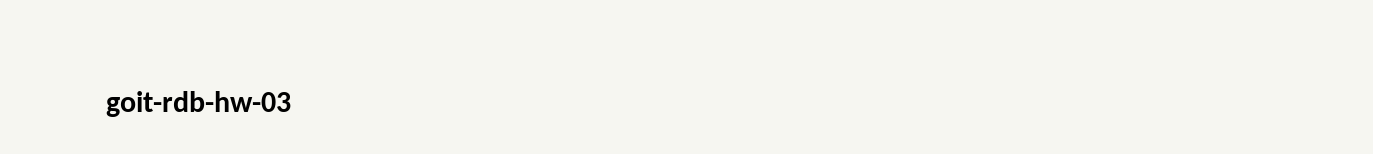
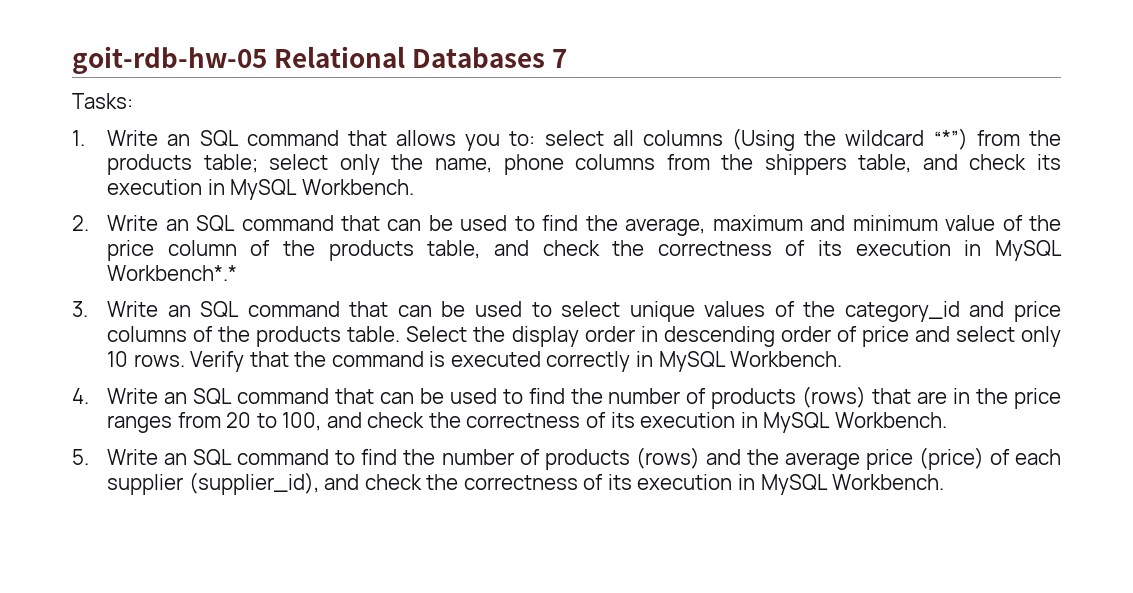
- goit-rdb-hw-03
+ goit-rdb-hw-05 Relational Databases 7
+ Tasks:
+ 1. Write an SQL command that allows you to: select all columns (Using the wildcard “*”) from the products table; select only the name, phone columns from the shippers table, and check its execution in MySQL Workbench.
+ 2. Write an SQL command that can be used to find the average, maximum and minimum value of the price column of the products table, and check the correctness of its execution in MySQL Workbench*.*
+ 3. Write an SQL command that can be used to select unique values of the category_id and price columns of the products table. Select the display order in descending order of price and select only 10 rows. Verify that the command is executed correctly in MySQL Workbench.
+ 4. Write an SQL command that can be used to find the number of products (rows) that are in the price ranges from 20 to 100, and check the correctness of its execution in MySQL Workbench.
+ 5. Write an SQL command to find the number of products (rows) and the average price (price) of each supplier (supplier_id), and check the correctness of its execution in MySQL Workbench.

